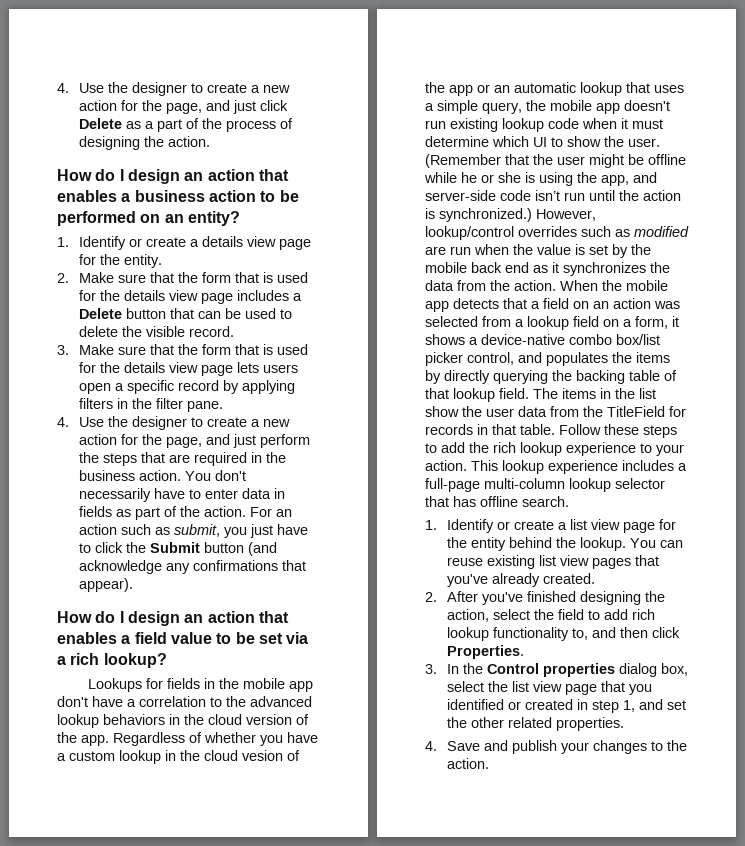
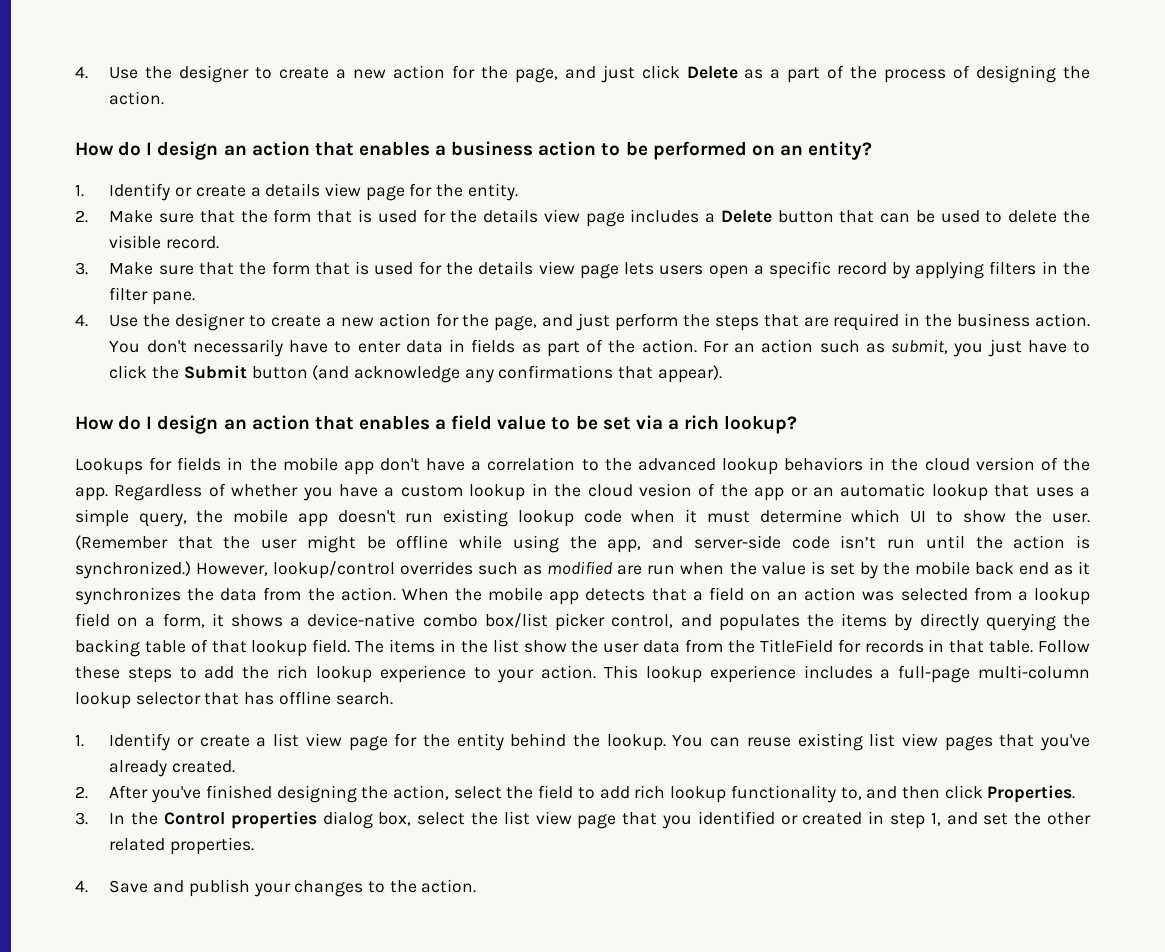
- (Remember that the user might be offline while he or she is using the app, and server-side code isn’t run until the action is synchronized.)
+ (Remember that the user might be offline while using the app, and server-side code isn’t run until the action is synchronized.)

